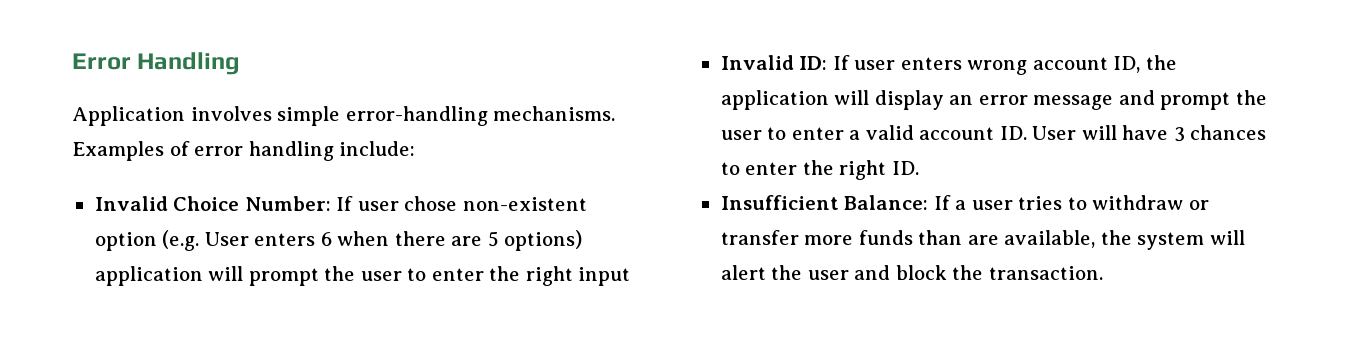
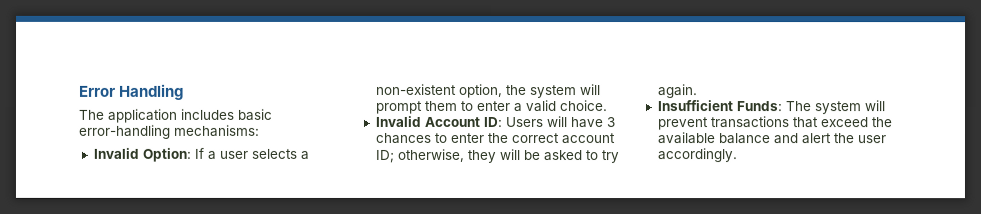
- Application involves simple error-handling mechanisms. Examples of error handling include:
- Invalid Choice Number: If user chose non-existent option (e.g. User enters 6 when there are 5 options) application will prompt the user to enter the right input
- Invalid ID: If user enters wrong account ID, the application will display an error message and prompt the user to enter a valid account ID. User will have 3 chances to enter the right ID.
- Insufficient Balance: If a user tries to withdraw or transfer more funds than are available, the system will alert the user and block the transaction.
+ The application includes basic error-handling mechanisms:
+ Invalid Option: If a user selects a non-existent option, the system will prompt them to enter a valid choice.
+ Invalid Account ID: Users will have 3 chances to enter the correct account ID; otherwise, they will be asked to try again.
+ Insufficient Funds: The system will prevent transactions that exceed the available balance and alert the user accordingly.

